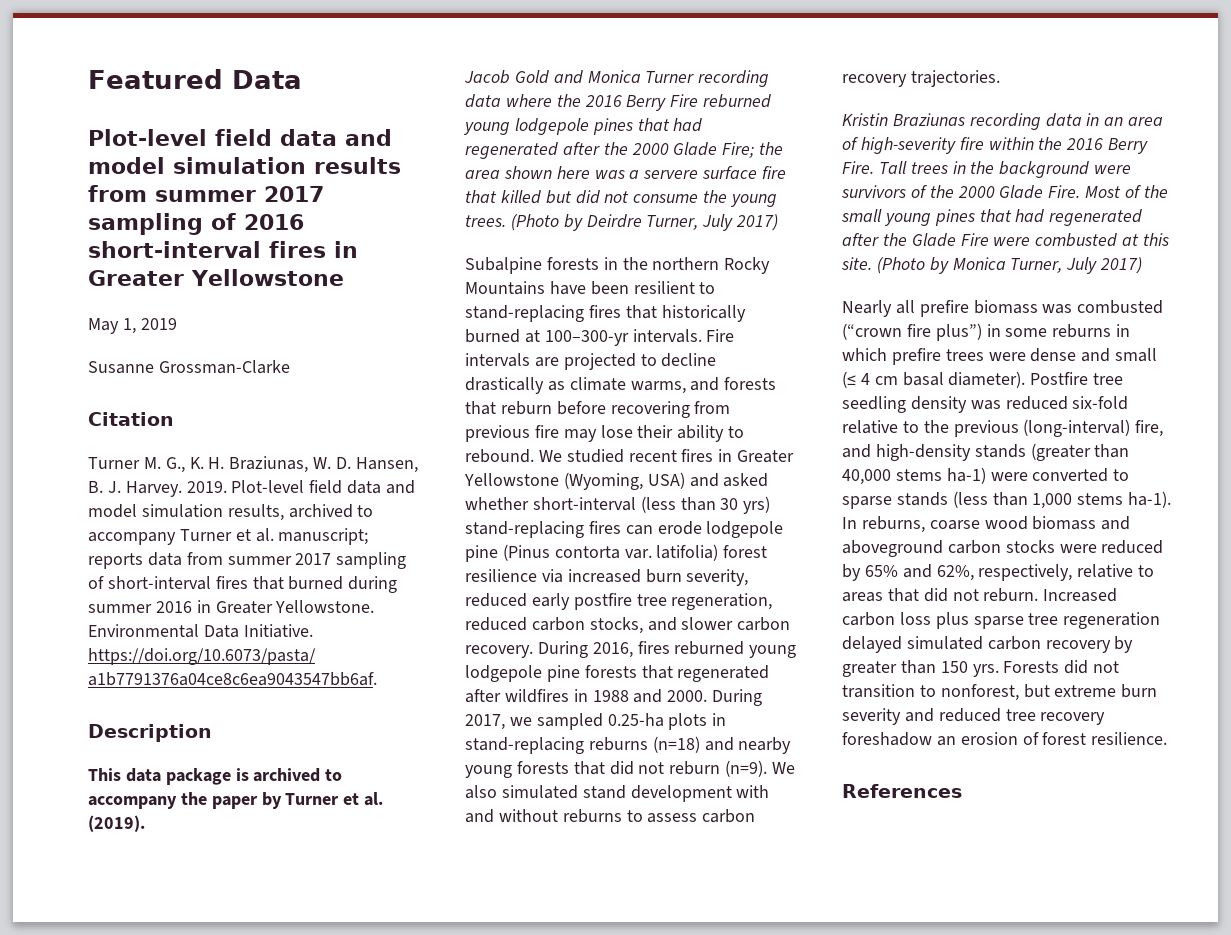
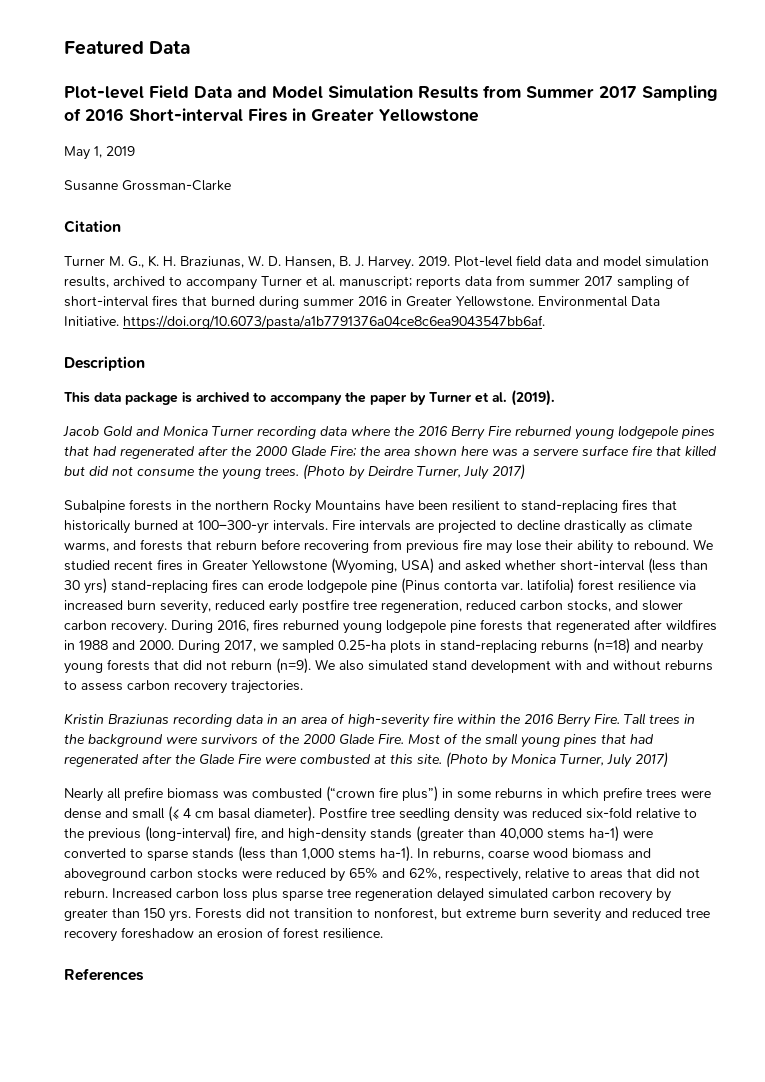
- Plot-level field data and model simulation results from summer 2017 sampling of 2016 short-interval fires in Greater Yellowstone
+ Plot-level Field Data and Model Simulation Results from Summer 2017 Sampling of 2016 Short-interval Fires in Greater Yellowstone

